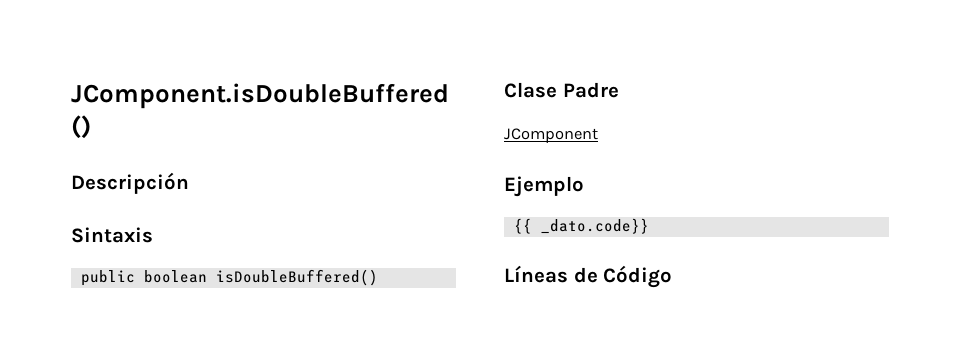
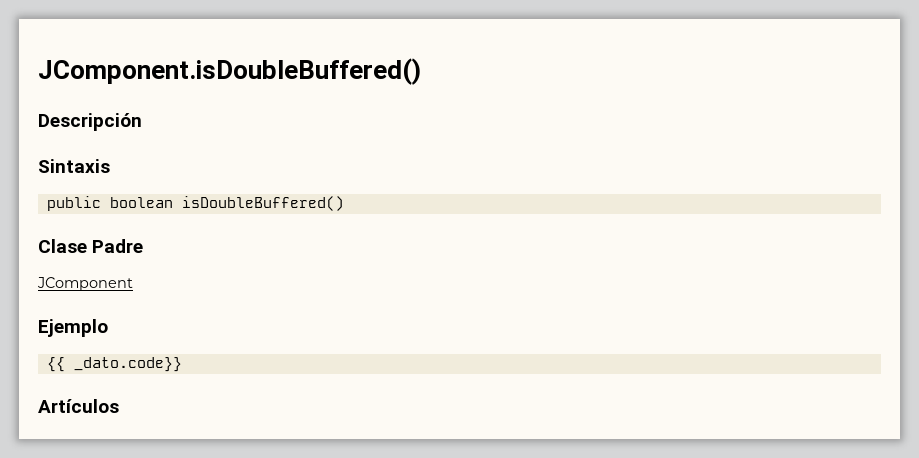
- Líneas de Código
+ Artículos

